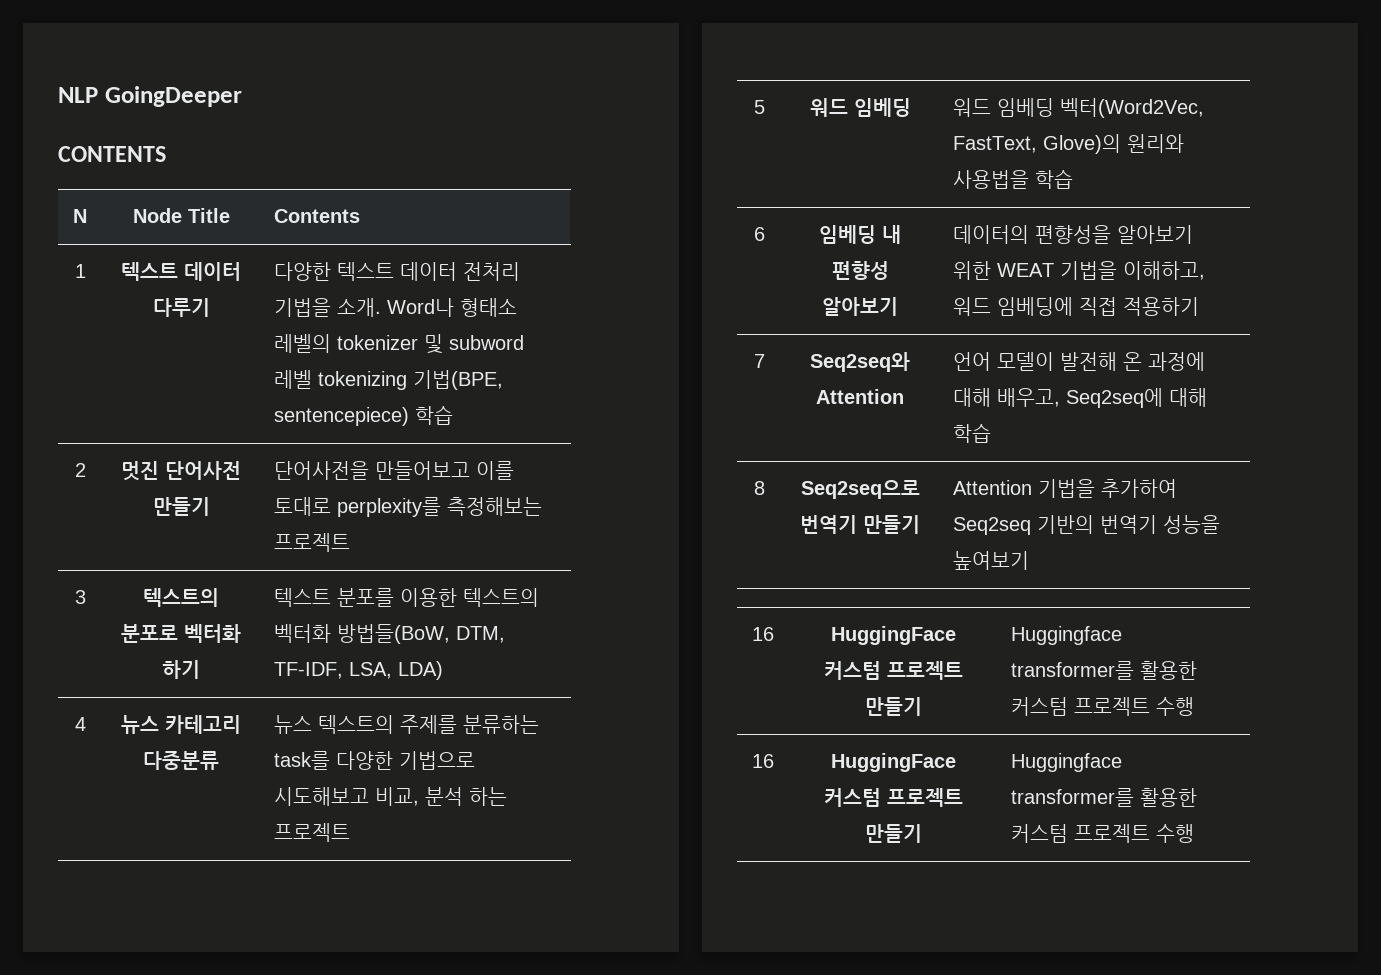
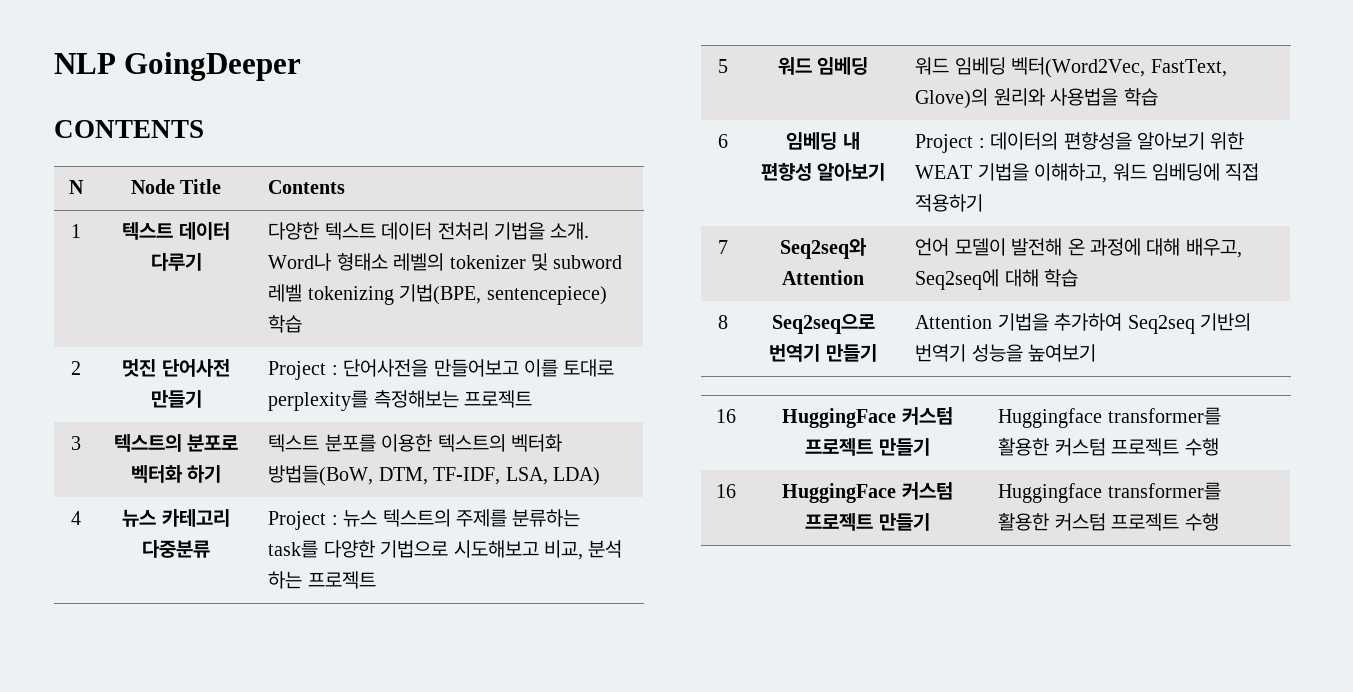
- 2 | 멋진 단어사전 만들기 | 단어사전을 만들어보고 이를 토대로 perplexity를 측정해보는 프로젝트
+ 2 | 멋진 단어사전 만들기 | Project : 단어사전을 만들어보고 이를 토대로 perplexity를 측정해보는 프로젝트
- 4 | 뉴스 카테고리 다중분류 | 뉴스 텍스트의 주제를 분류하는 task를 다양한 기법으로 시도해보고 비교, 분석 하는 프로젝트
+ 4 | 뉴스 카테고리 다중분류 | Project : 뉴스 텍스트의 주제를 분류하는 task를 다양한 기법으로 시도해보고 비교, 분석 하는 프로젝트
- 6 | 임베딩 내 편향성 알아보기 | 데이터의 편향성을 알아보기 위한 WEAT 기법을 이해하고, 워드 임베딩에 직접 적용하기
+ 6 | 임베딩 내 편향성 알아보기 | Project : 데이터의 편향성을 알아보기 위한 WEAT 기법을 이해하고, 워드 임베딩에 직접 적용하기

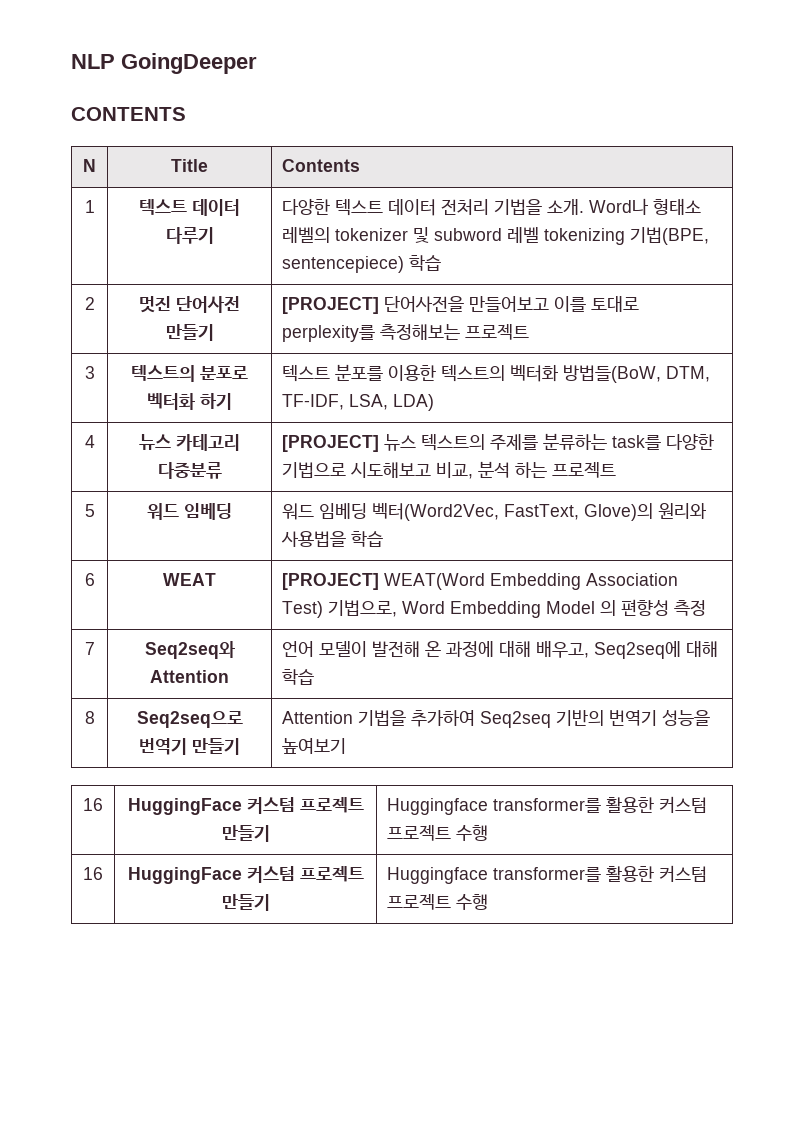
- N | Node Title | Contents
+ N | Title | Contents
- 2 | 멋진 단어사전 만들기 | Project : 단어사전을 만들어보고 이를 토대로 perplexity를 측정해보는 프로젝트
+ 2 | 멋진 단어사전 만들기 | [PROJECT] 단어사전을 만들어보고 이를 토대로 perplexity를 측정해보는 프로젝트
- 4 | 뉴스 카테고리 다중분류 | Project : 뉴스 텍스트의 주제를 분류하는 task를 다양한 기법으로 시도해보고 비교, 분석 하는 프로젝트
+ 4 | 뉴스 카테고리 다중분류 | [PROJECT] 뉴스 텍스트의 주제를 분류하는 task를 다양한 기법으로 시도해보고 비교, 분석 하는 프로젝트
- 6 | 임베딩 내 편향성 알아보기 | Project : 데이터의 편향성을 알아보기 위한 WEAT 기법을 이해하고, 워드 임베딩에 직접 적용하기
+ 6 | WEAT | [PROJECT] WEAT(Word Embedding Association Test) 기법으로, Word Embedding Model 의 편향성 측정

